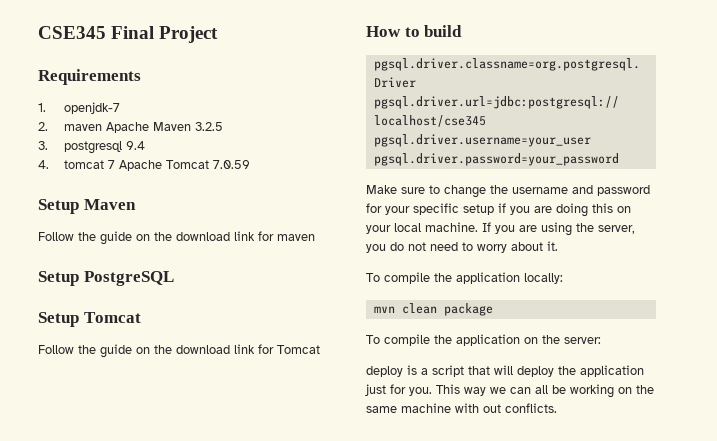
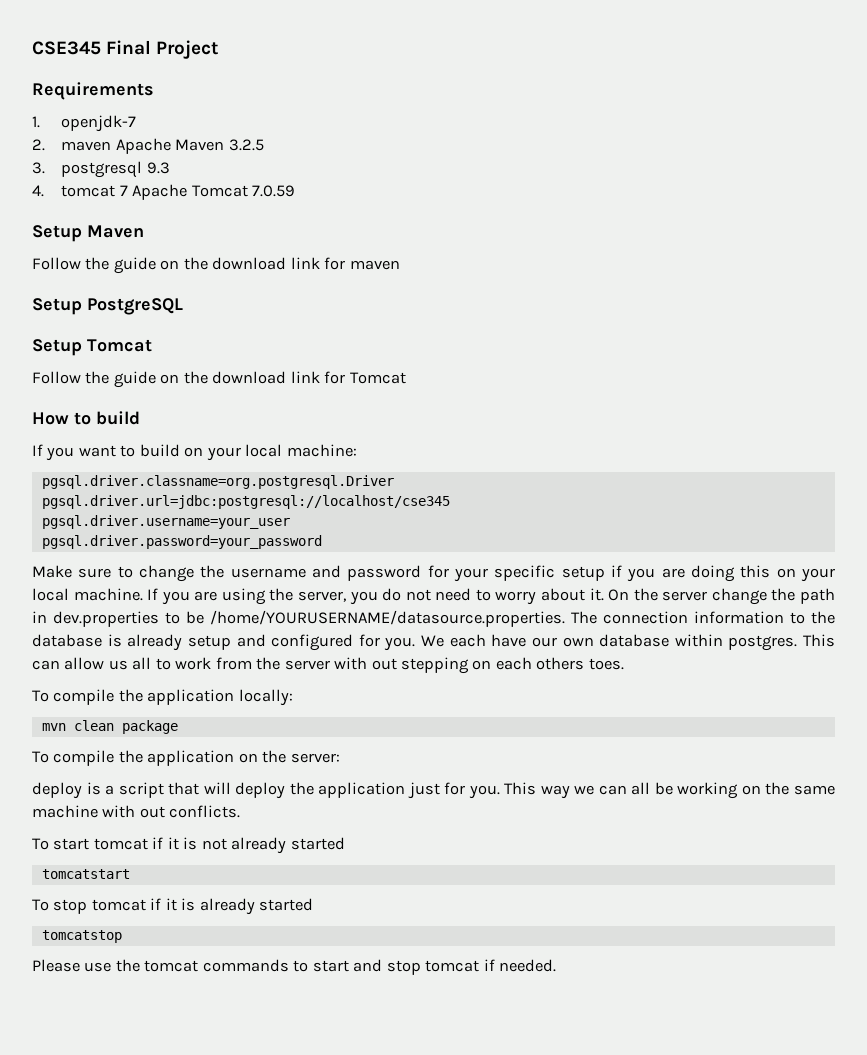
- 3. postgresql 9.4
+ 3. postgresql 9.3
+ If you want to build on your local machine:
+ On the server change the path in dev.properties to be /home/YOURUSERNAME/datasource.properties. The connection information to the database is already setup and configured for you. We each have our own database within postgres. This can allow us all to work from the server with out stepping on each others toes.
+ To start tomcat if it is not already started
+ tomcatstart
+ To stop tomcat if it is already started
+ tomcatstop
+ Please use the tomcat commands to start and stop tomcat if needed.

